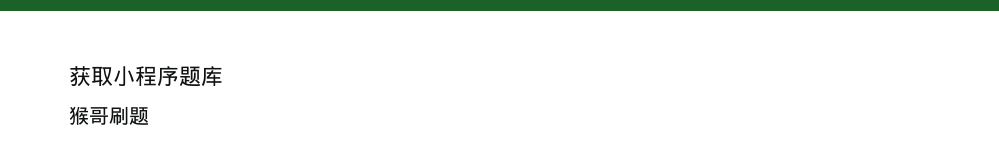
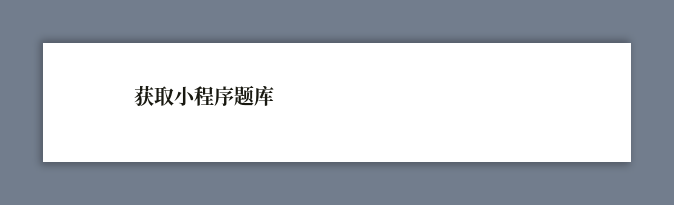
- 猴哥刷题

